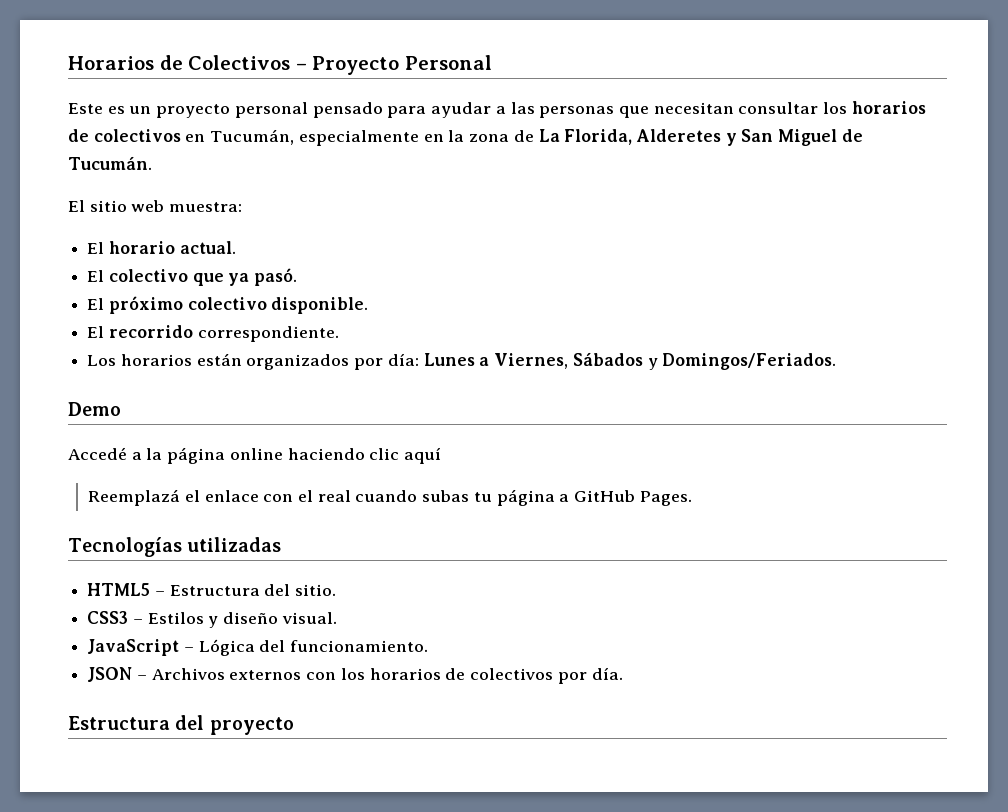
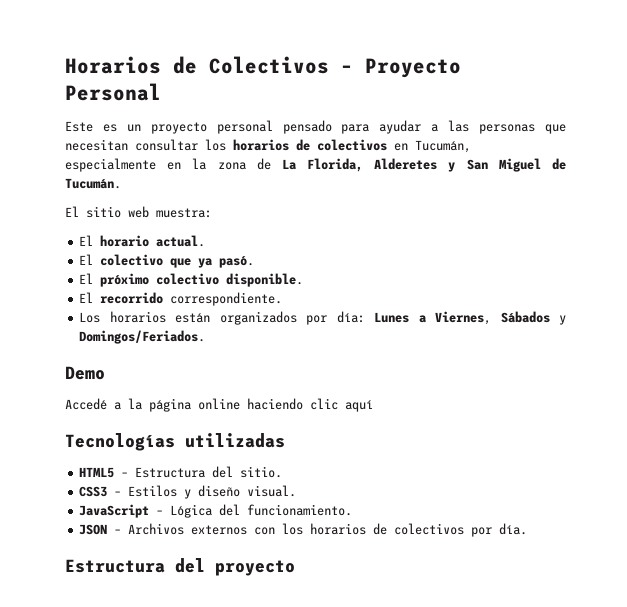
- Reemplazá el enlace con el real cuando subas tu página a GitHub Pages.

